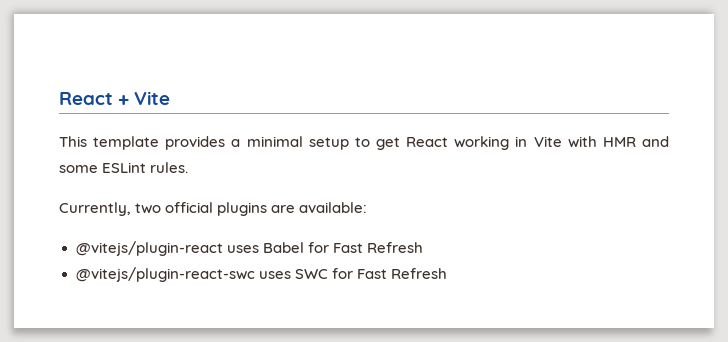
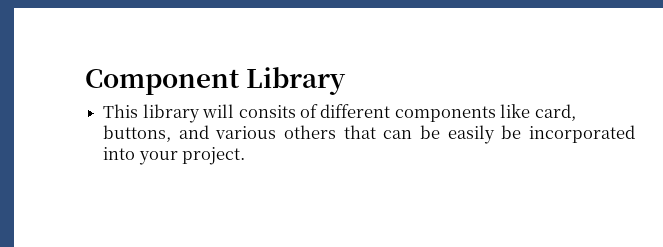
- React + Vite
- This template provides a minimal setup to get React working in Vite with HMR and some ESLint rules.
- Currently, two official plugins are available:
- @vitejs/plugin-react uses Babel for Fast Refresh
- @vitejs/plugin-react-swc uses SWC for Fast Refresh
+ Component Library
+ This library will consits of different components like card, buttons, and various others that can be easily be incorporated into your project.

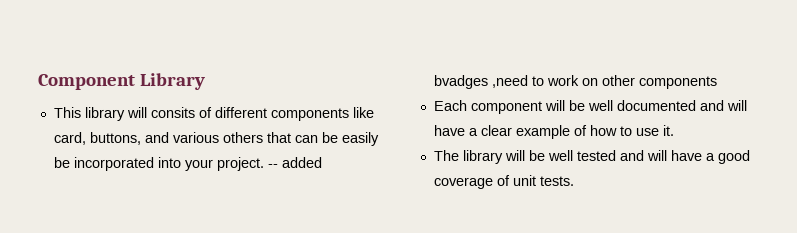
+ -- added bvadges ,need to work on other components
+ Each component will be well documented and will have a clear example of how to use it.
+ The library will be well tested and will have a good coverage of unit tests.

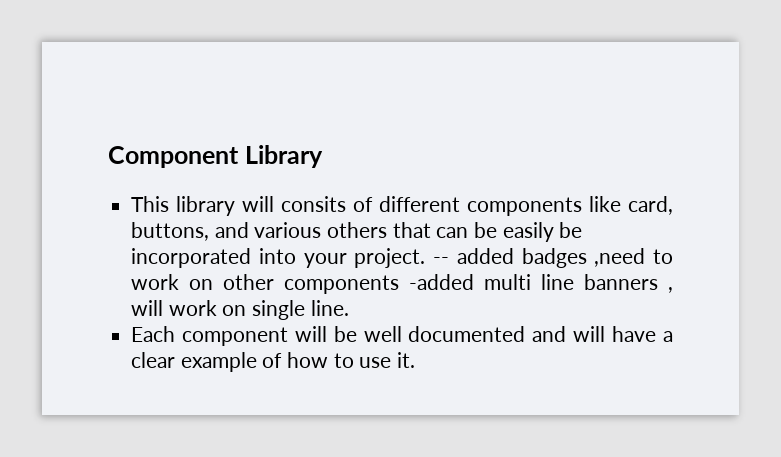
- -- added bvadges ,need to work on other components
+ -- added badges ,need to work on other components -added multi line banners , will work on single line.
- The library will be well tested and will have a good coverage of unit tests.

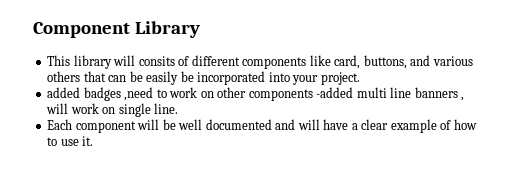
- This library will consits of different components like card, buttons, and various others that can be easily be incorporated into your project. -- added badges ,need to work on other components -added multi line banners , will work on single line.
+ This library will consits of different components like card, buttons, and various others that can be easily be incorporated into your project.
+ added badges ,need to work on other components -added multi line banners , will work on single line.

